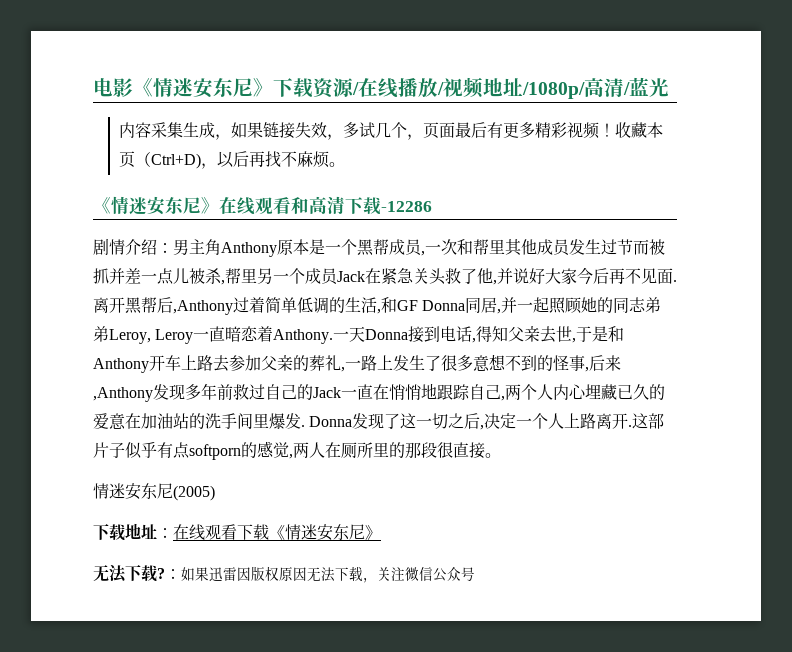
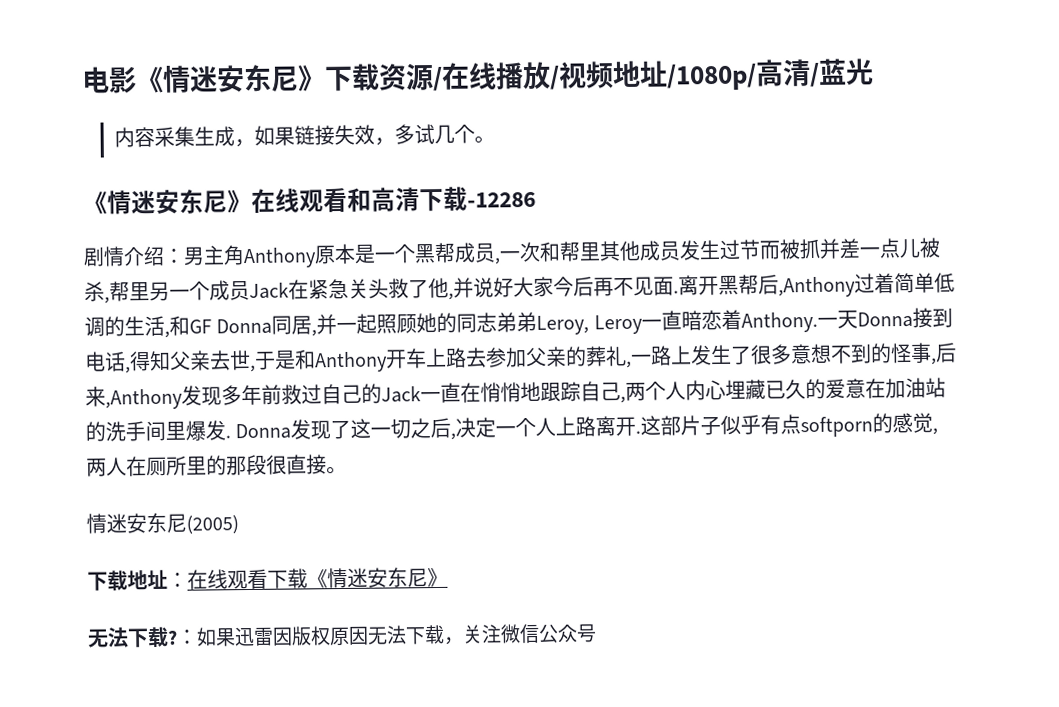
- 内容采集生成，如果链接失效，多试几个，页面最后有更多精彩视频！收藏本页（Ctrl+D)，以后再找不麻烦。
+ 内容采集生成，如果链接失效，多试几个。

